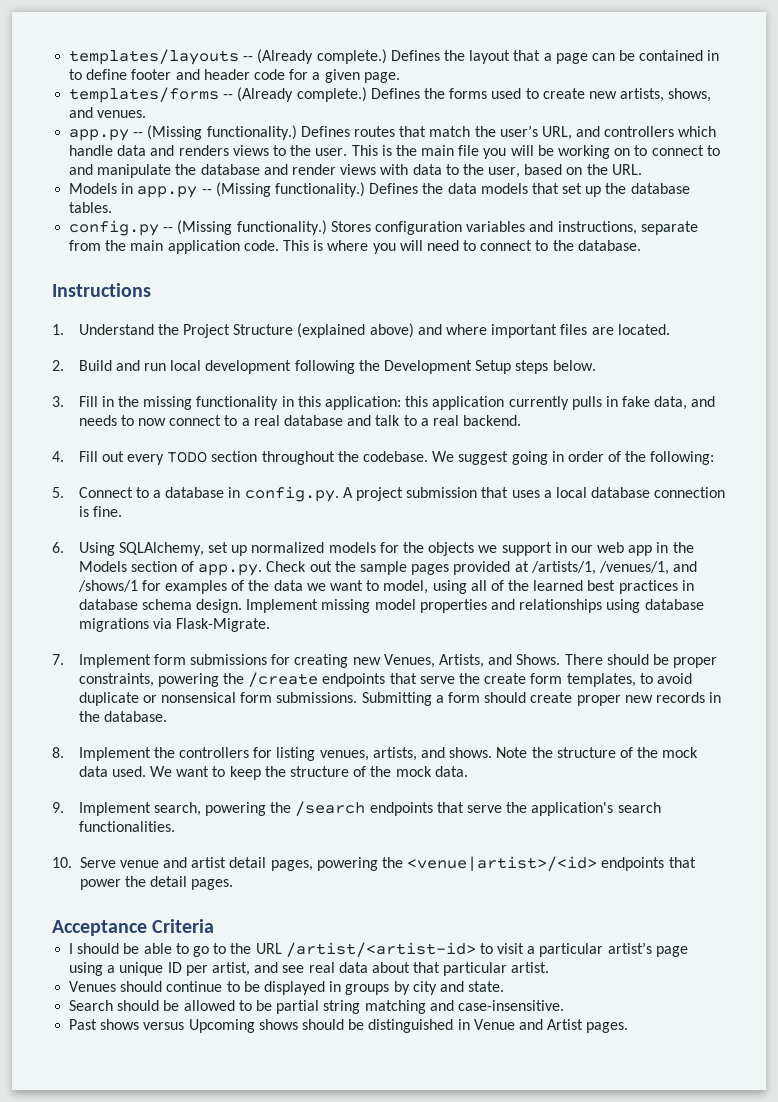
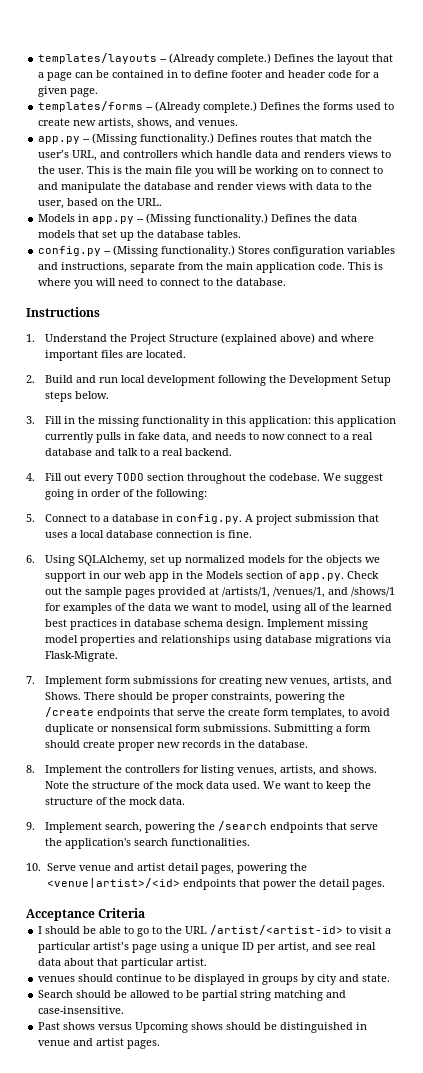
- 7. Implement form submissions for creating new Venues, Artists, and Shows.
+ 7. Implement form submissions for creating new venues, artists, and Shows.
- Venues should continue to be displayed in groups by city and state.
+ venues should continue to be displayed in groups by city and state.
- Past shows versus Upcoming shows should be distinguished in Venue and Artist pages.
+ Past shows versus Upcoming shows should be distinguished in venue and artist pages.

